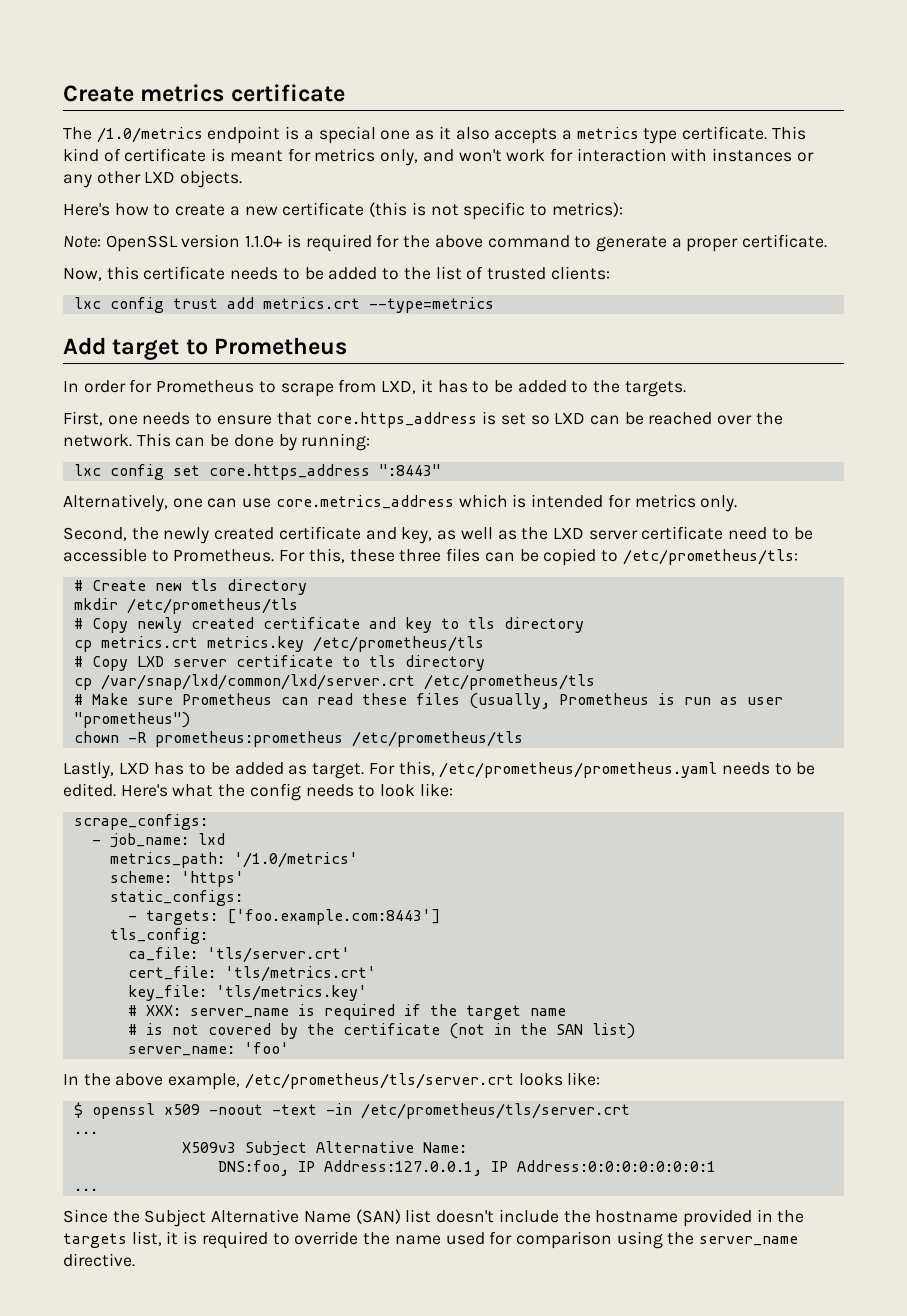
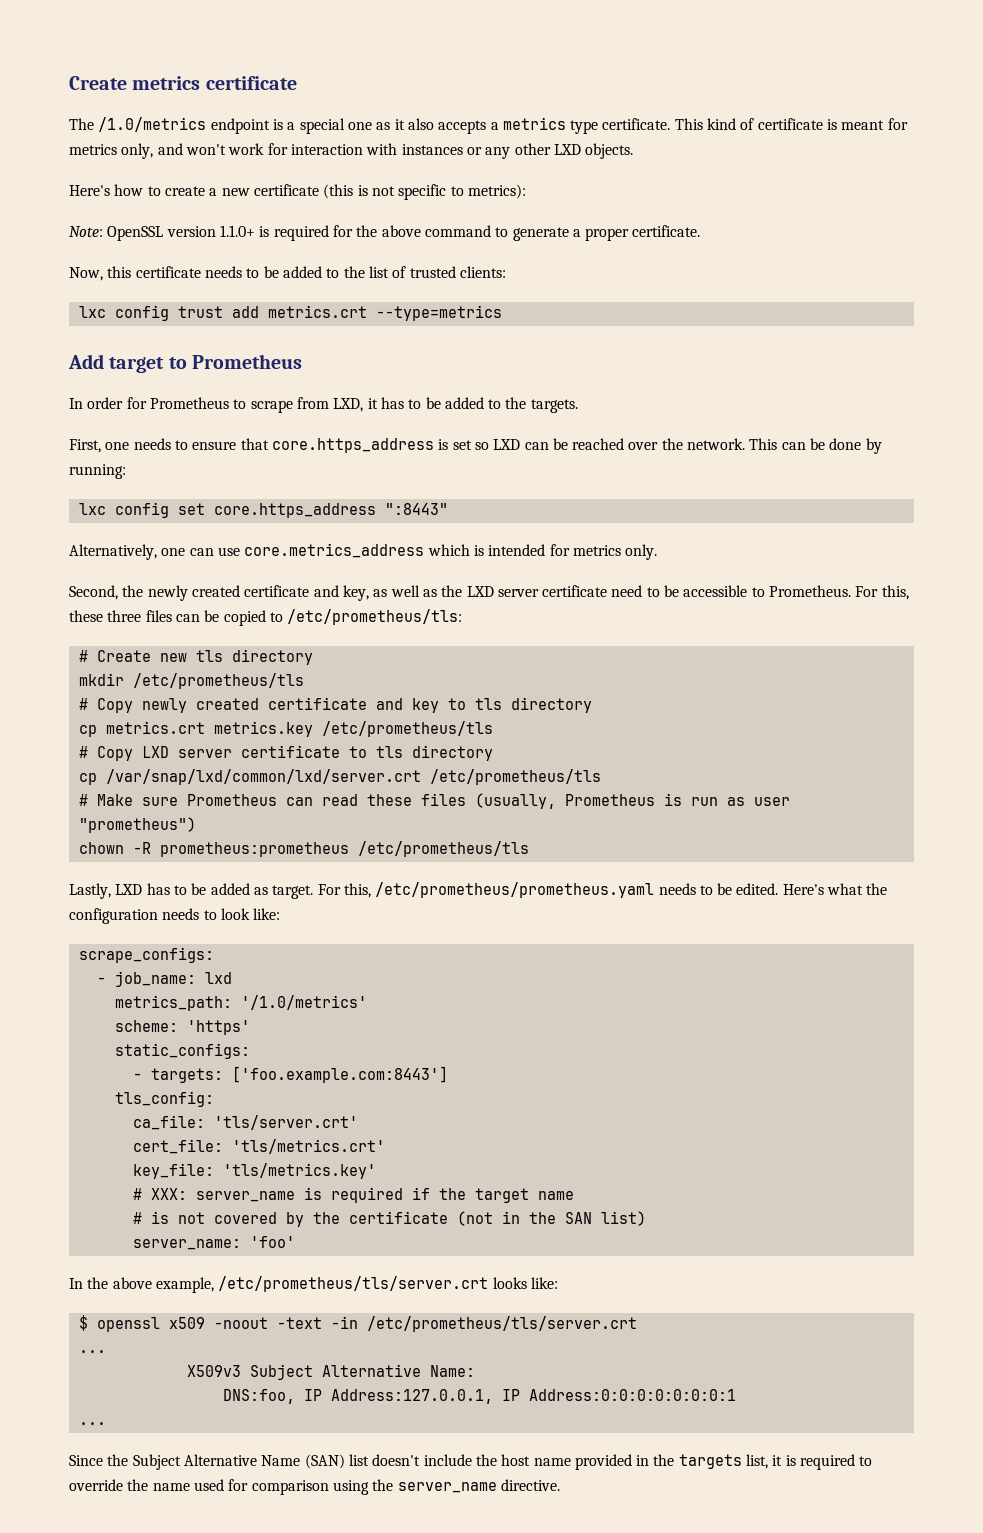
- Here's what the config needs to look like:
+ Here's what the configuration needs to look like:
- Since the Subject Alternative Name (SAN) list doesn't include the hostname provided in the targets list, it is required to override the name used for comparison using the server_name directive.
+ Since the Subject Alternative Name (SAN) list doesn't include the host name provided in the targets list, it is required to override the name used for comparison using the server_name directive.

